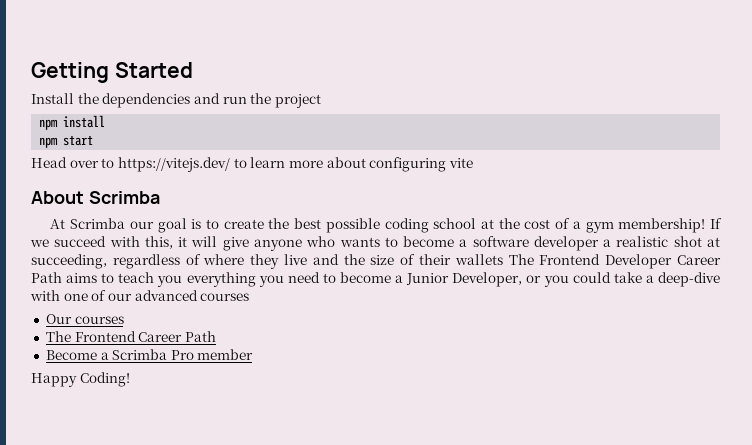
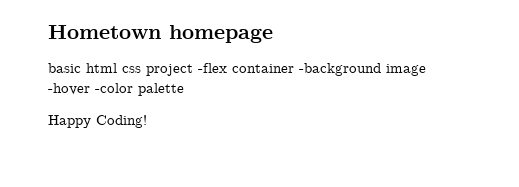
- Getting Started
- Install the dependencies and run the project
- npm install
- npm start
- Head over to https://vitejs.dev/ to learn more about configuring vite
- About Scrimba
- At Scrimba our goal is to create the best possible coding school at the cost of a gym membership! If we succeed with this, it will give anyone who wants to become a software developer a realistic shot at succeeding, regardless of where they live and the size of their wallets The Frontend Developer Career Path aims to teach you everything you need to become a Junior Developer, or you could take a deep-dive with one of our advanced courses
- Our courses
- The Frontend Career Path
- Become a Scrimba Pro member
+ Hometown homepage
+ basic html css project -flex container -background image -hover -color palette

